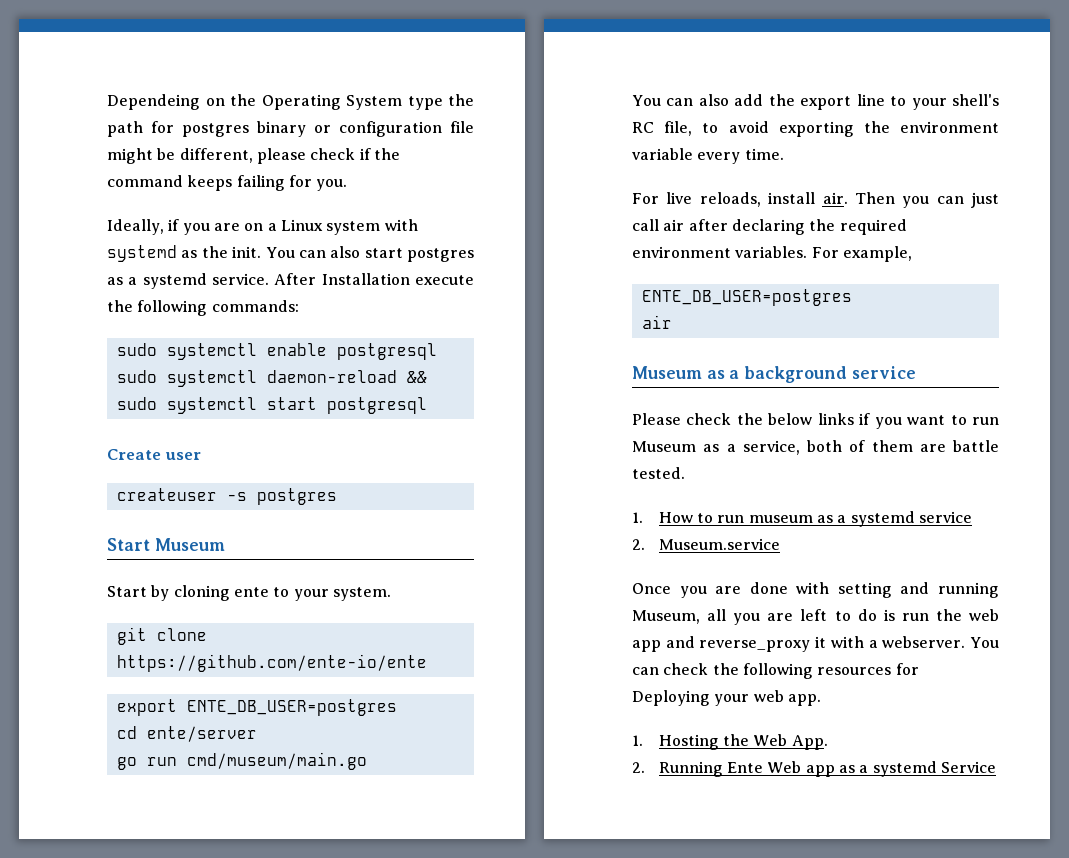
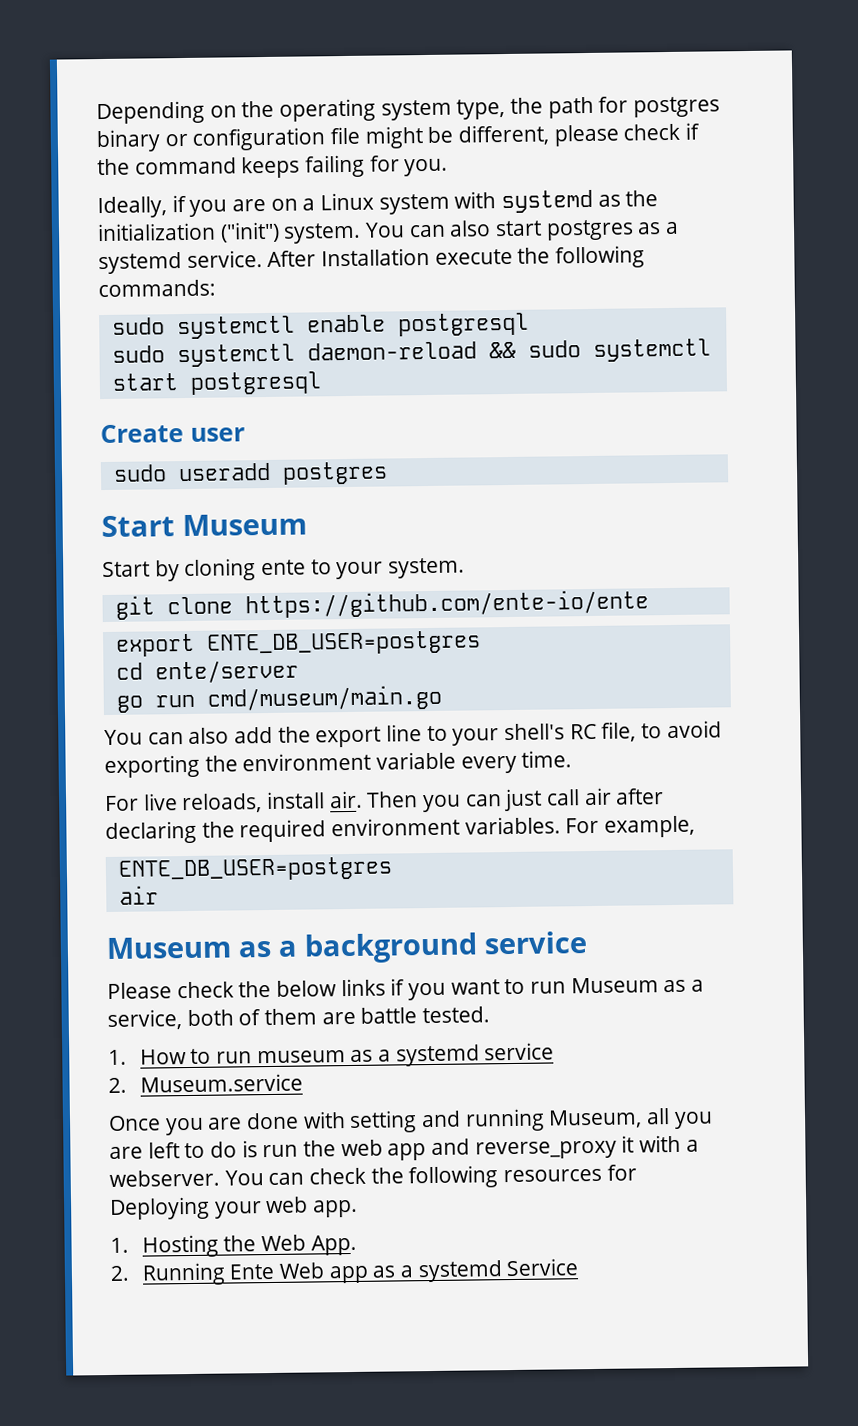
- Dependeing on the Operating System type the path for postgres binary or configuration file might be different, please check if the command keeps failing for you.
+ Depending on the operating system type, the path for postgres binary or configuration file might be different, please check if the command keeps failing for you.
- Ideally, if you are on a Linux system with systemd as the init.
+ Ideally, if you are on a Linux system with systemd as the initialization ("init") system.
- createuser -s postgres
+ sudo useradd postgres

